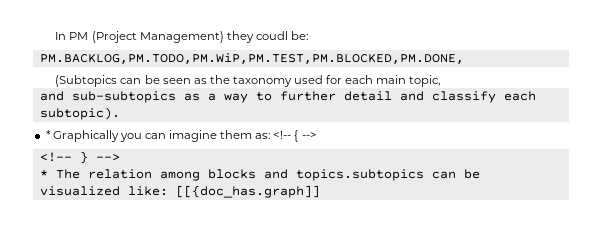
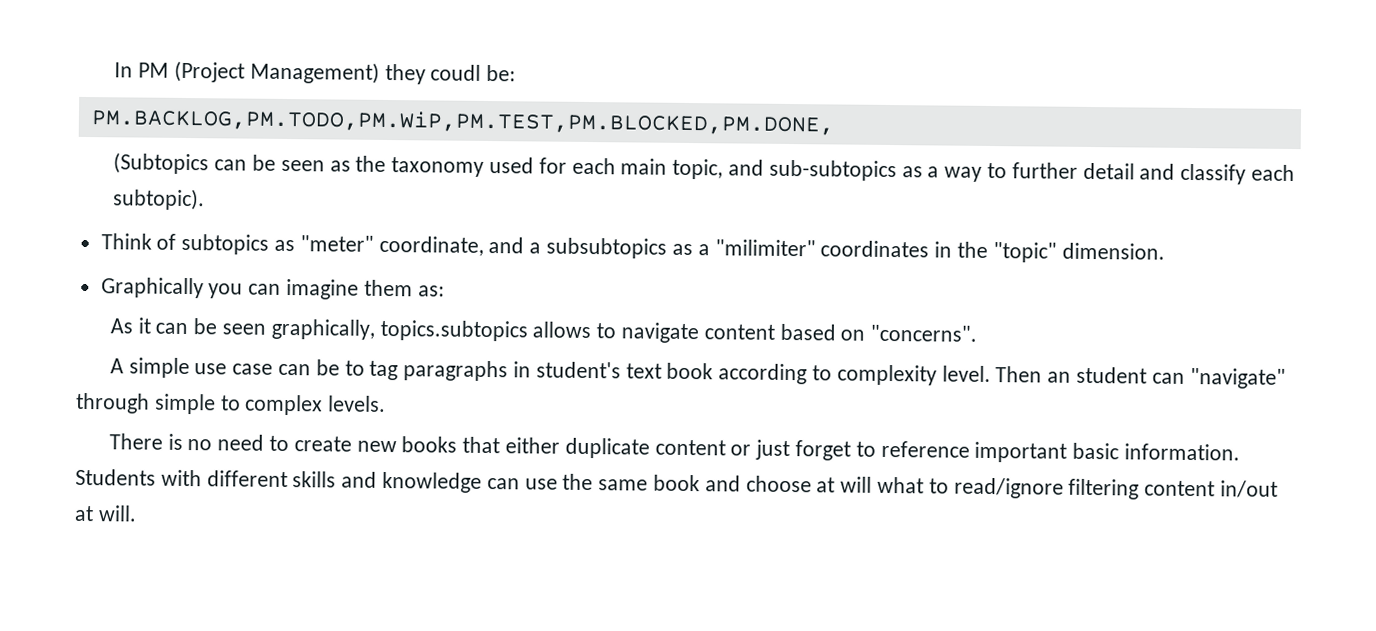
- (Subtopics can be seen as the taxonomy used for each main topic,
- and sub-subtopics as a way to further detail and classify each subtopic).
+ (Subtopics can be seen as the taxonomy used for each main topic, and sub-subtopics as a way to further detail and classify each subtopic).
- * Graphically you can imagine them as: <!-- { -->
- <!-- } -->
- * The relation among blocks and topics.subtopics can be visualized like: [[{doc_has.graph]]
+ Think of subtopics as "meter" coordinate, and a subsubtopics as a "milimiter" coordinates in the "topic" dimension.
+ Graphically you can imagine them as:
+ As it can be seen graphically, topics.subtopics allows to navigate content based on "concerns".
+ A simple use case can be to tag paragraphs in student's text book according to complexity level. Then an student can "navigate" through simple to complex levels.
+ There is no need to create new books that either duplicate content or just forget to reference important basic information. Students with different skills and knowledge can use the same book and choose at will what to read/ignore filtering content in/out at will.

